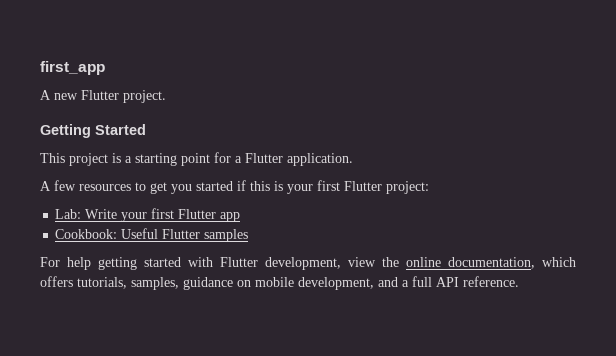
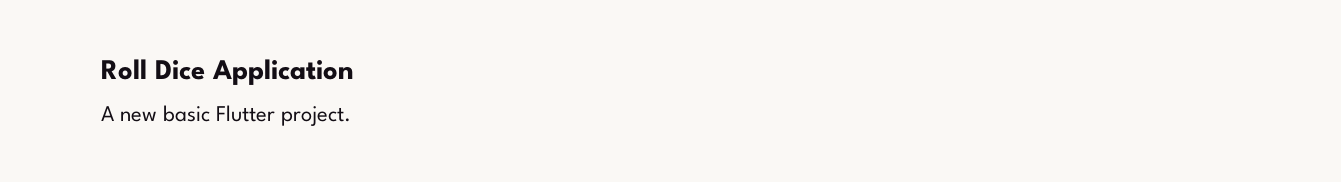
- first_app
+ Roll Dice Application
- A new Flutter project.
+ A new basic Flutter project.
- Getting Started
- This project is a starting point for a Flutter application.
- A few resources to get you started if this is your first Flutter project:
- Lab: Write your first Flutter app
- Cookbook: Useful Flutter samples
- For help getting started with Flutter development, view the online documentation, which offers tutorials, samples, guidance on mobile development, and a full API reference.

